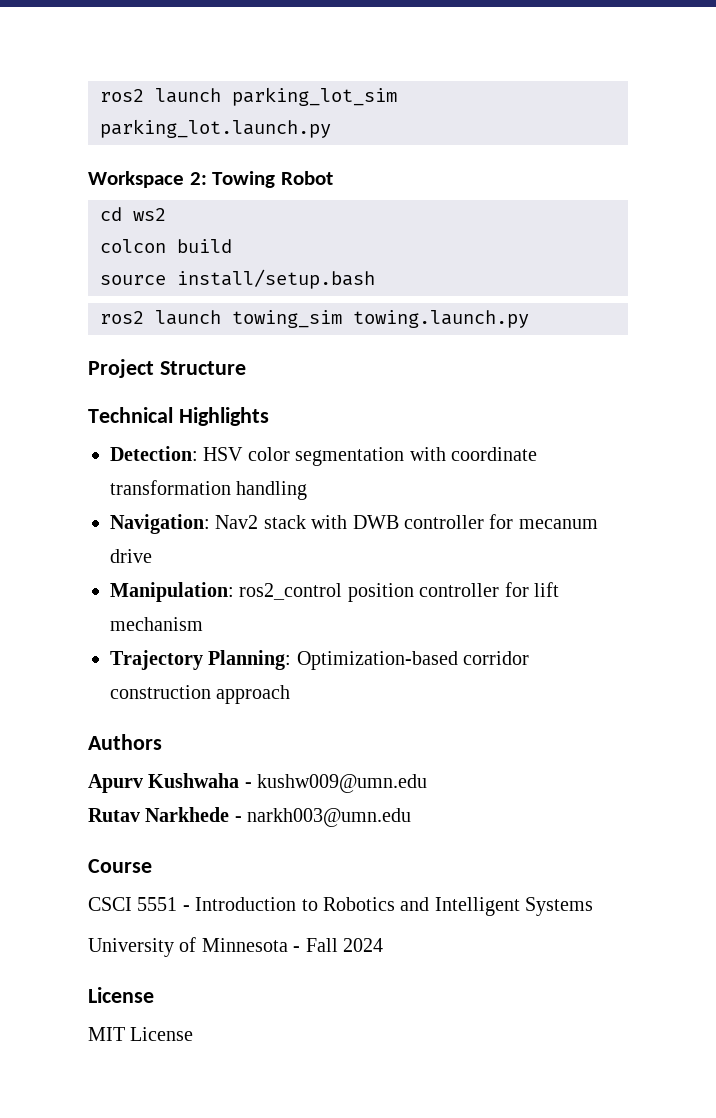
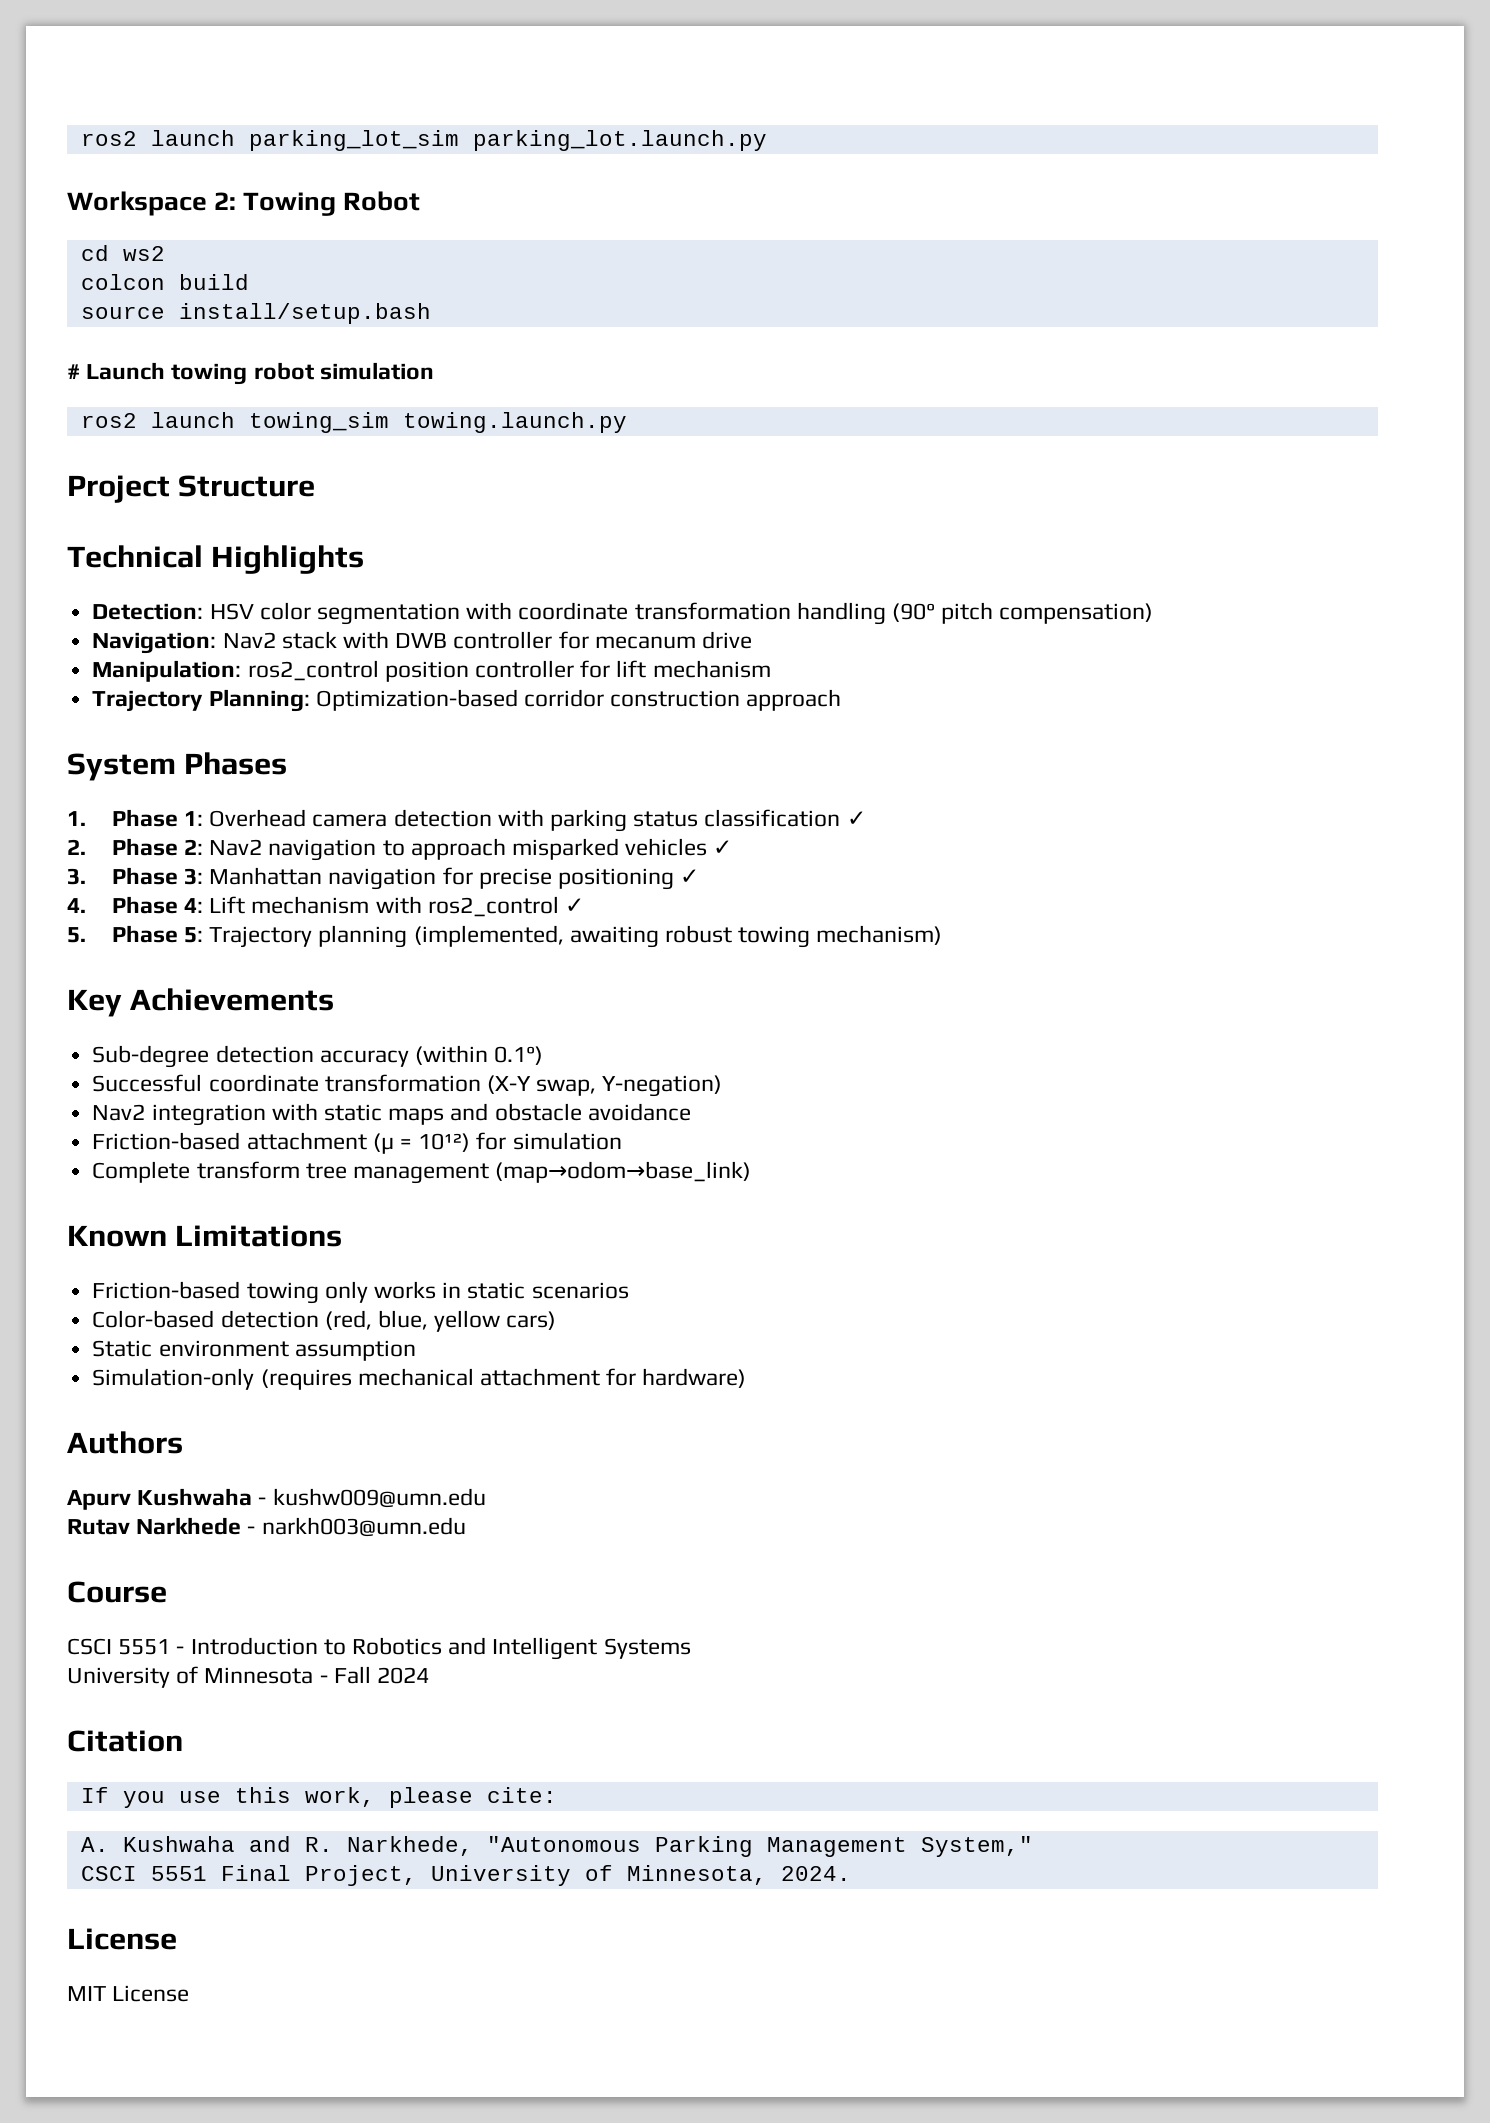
+ # Launch towing robot simulation
- Detection: HSV color segmentation with coordinate transformation handling
+ Detection: HSV color segmentation with coordinate transformation handling (90° pitch compensation)
+ System Phases
+ 1. Phase 1: Overhead camera detection with parking status classification ✓
+ 2. Phase 2: Nav2 navigation to approach misparked vehicles ✓
+ 3. Phase 3: Manhattan navigation for precise positioning ✓
+ 4. Phase 4: Lift mechanism with ros2_control ✓
+ 5. Phase 5: Trajectory planning (implemented, awaiting robust towing mechanism)
+ Key Achievements
+ Sub-degree detection accuracy (within 0.1°)
+ Successful coordinate transformation (X-Y swap, Y-negation)
+ Nav2 integration with static maps and obstacle avoidance
+ Friction-based attachment (μ = 10¹²) for simulation
+ Complete transform tree management (map→odom→base_link)
+ Known Limitations
+ Friction-based towing only works in static scenarios
+ Color-based detection (red, blue, yellow cars)
+ Static environment assumption
+ Simulation-only (requires mechanical attachment for hardware)
+ Citation
+ If you use this work, please cite:
+ A. Kushwaha and R. Narkhede, "Autonomous Parking Management System,"
+ CSCI 5551 Final Project, University of Minnesota, 2024.

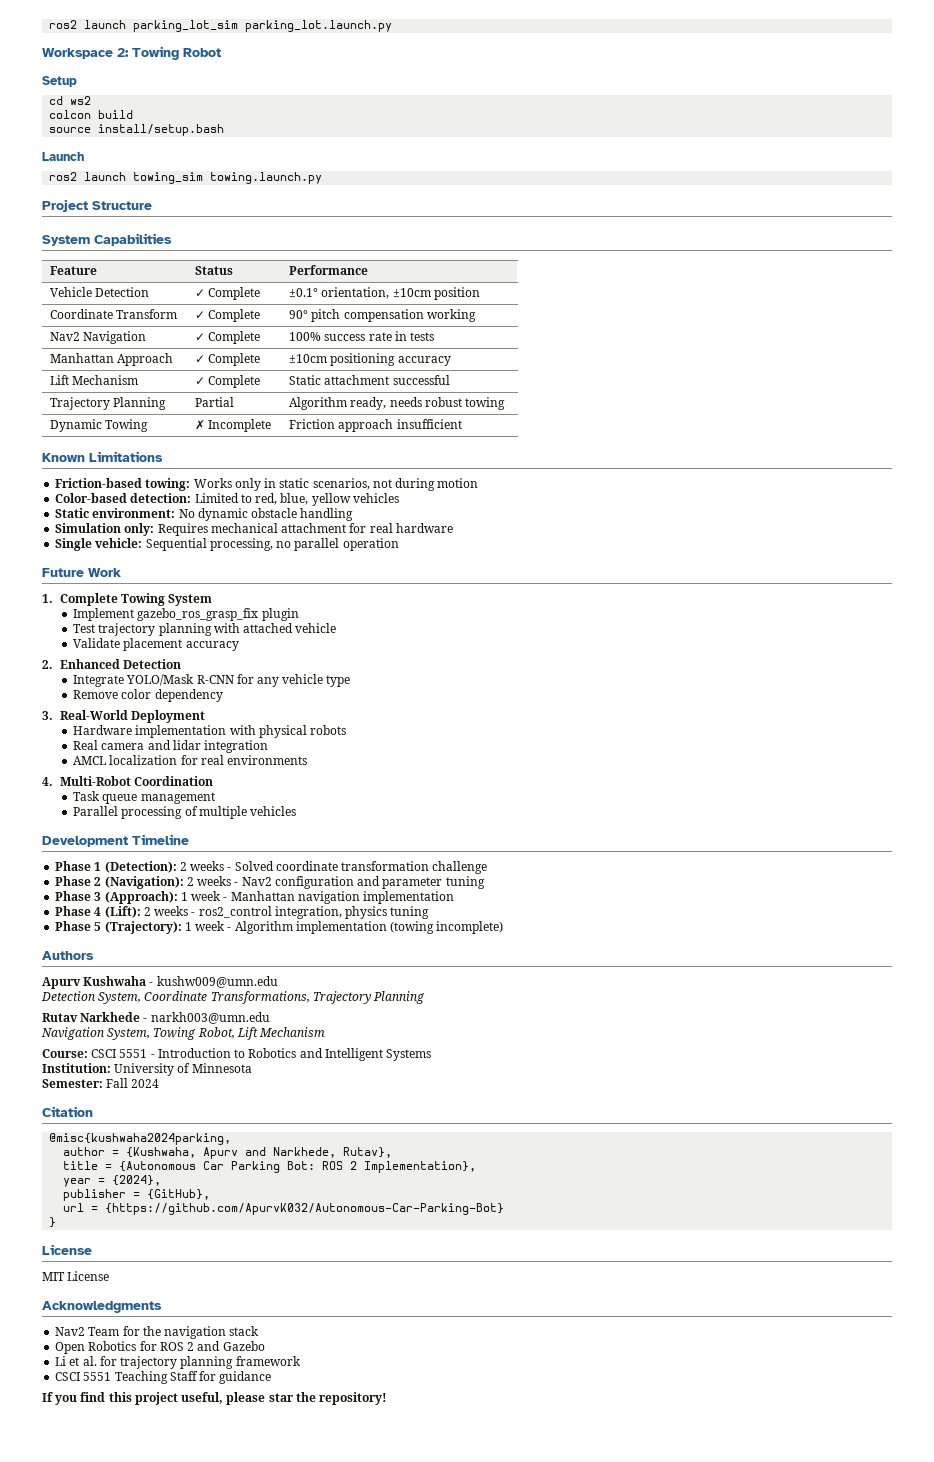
+ Setup
- # Launch towing robot simulation
+ Launch
- Technical Highlights
- Detection: HSV color segmentation with coordinate transformation handling (90° pitch compensation)
- Navigation: Nav2 stack with DWB controller for mecanum drive
- Manipulation: ros2_control position controller for lift mechanism
- Trajectory Planning: Optimization-based corridor construction approach
- System Phases
- 1. Phase 1: Overhead camera detection with parking status classification ✓
- 2. Phase 2: Nav2 navigation to approach misparked vehicles ✓
- 3. Phase 3: Manhattan navigation for precise positioning ✓
- 4. Phase 4: Lift mechanism with ros2_control ✓
- 5. Phase 5: Trajectory planning (implemented, awaiting robust towing mechanism)
- Key Achievements
- Sub-degree detection accuracy (within 0.1°)
- Successful coordinate transformation (X-Y swap, Y-negation)
- Nav2 integration with static maps and obstacle avoidance
- Friction-based attachment (μ = 10¹²) for simulation
- Complete transform tree management (map→odom→base_link)
+ System Capabilities
+ Feature | Status | Performance
+ Vehicle Detection | ✓ Complete | ±0.1° orientation, ±10cm position
+ Coordinate Transform | ✓ Complete | 90° pitch compensation working
+ Nav2 Navigation | ✓ Complete | 100% success rate in tests
+ Manhattan Approach | ✓ Complete | ±10cm positioning accuracy
+ Lift Mechanism | ✓ Complete | Static attachment successful
+ Trajectory Planning | Partial | Algorithm ready, needs robust towing
+ Dynamic Towing | ✗ Incomplete | Friction approach insufficient
  Known Limitations
- Friction-based towing only works in static scenarios
- Color-based detection (red, blue, yellow cars)
- Static environment assumption
- Simulation-only (requires mechanical attachment for hardware)
+ Friction-based towing: Works only in static scenarios, not during motion
+ Color-based detection: Limited to red, blue, yellow vehicles
+ Static environment: No dynamic obstacle handling
+ Simulation only: Requires mechanical attachment for real hardware
+ Single vehicle: Sequential processing, no parallel operation
+ Future Work
+ 1. Complete Towing System
+ Implement gazebo_ros_grasp_fix plugin
+ Test trajectory planning with attached vehicle
+ Validate placement accuracy
+ 2. Enhanced Detection
+ Integrate YOLO/Mask R-CNN for any vehicle type
+ Remove color dependency
+ 3. Real-World Deployment
+ Hardware implementation with physical robots
+ Real camera and lidar integration
+ AMCL localization for real environments
+ 4. Multi-Robot Coordination
+ Task queue management
+ Parallel processing of multiple vehicles
+ Development Timeline
+ Phase 1 (Detection): 2 weeks - Solved coordinate transformation challenge
+ Phase 2 (Navigation): 2 weeks - Nav2 configuration and parameter tuning
+ Phase 3 (Approach): 1 week - Manhattan navigation implementation
+ Phase 4 (Lift): 2 weeks - ros2_control integration, physics tuning
+ Phase 5 (Trajectory): 1 week - Algorithm implementation (towing incomplete)
+ Detection System, Coordinate Transformations, Trajectory Planning
  Rutav Narkhede - narkh003@umn.edu
- Course
- CSCI 5551 - Introduction to Robotics and Intelligent Systems
+ Navigation System, Towing Robot, Lift Mechanism
+ Course: CSCI 5551 - Introduction to Robotics and Intelligent Systems
- University of Minnesota - Fall 2024
+ Institution: University of Minnesota
+ Semester: Fall 2024
- If you use this work, please cite:
- A. Kushwaha and R. Narkhede, "Autonomous Parking Management System,"
- CSCI 5551 Final Project, University of Minnesota, 2024.
+ @misc{kushwaha2024parking,
+ author = {Kushwaha, Apurv and Narkhede, Rutav},
+ title = {Autonomous Car Parking Bot: ROS 2 Implementation},
+ year = {2024},
+ publisher = {GitHub},
+ url = {https://github.com/ApurvK032/Autonomous-Car-Parking-Bot}
+ }
  License
  MIT License
+ Acknowledgments
+ Nav2 Team for the navigation stack
+ Open Robotics for ROS 2 and Gazebo
+ Li et al. for trajectory planning framework
+ CSCI 5551 Teaching Staff for guidance
+ If you find this project useful, please star the repository!

